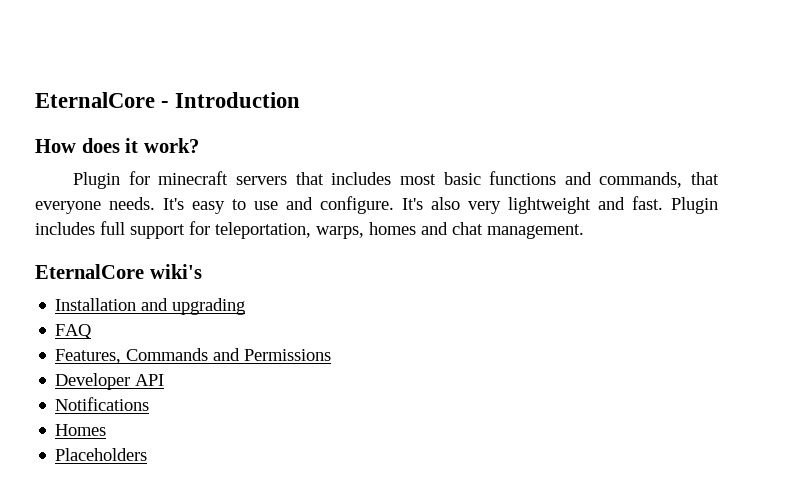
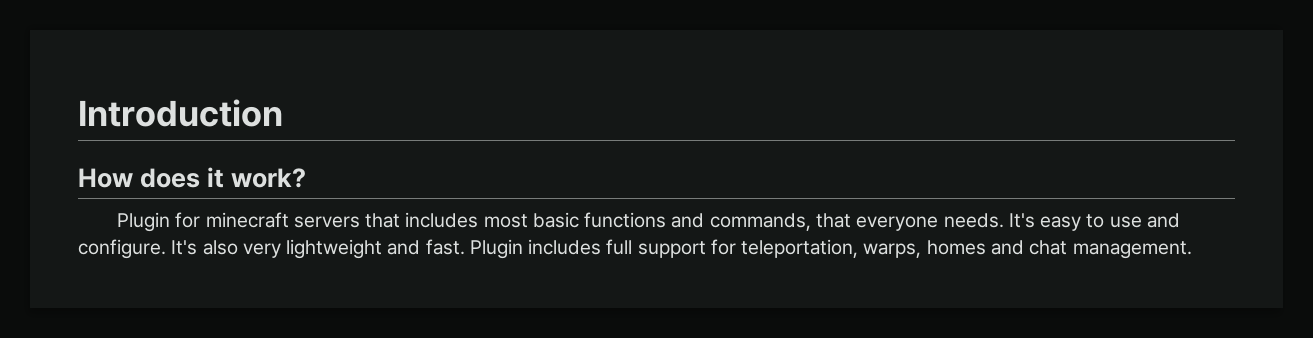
- EternalCore - Introduction
+ Introduction
- EternalCore wiki's
- Installation and upgrading
- FAQ
- Features, Commands and Permissions
- Developer API
- Notifications
- Homes
- Placeholders

